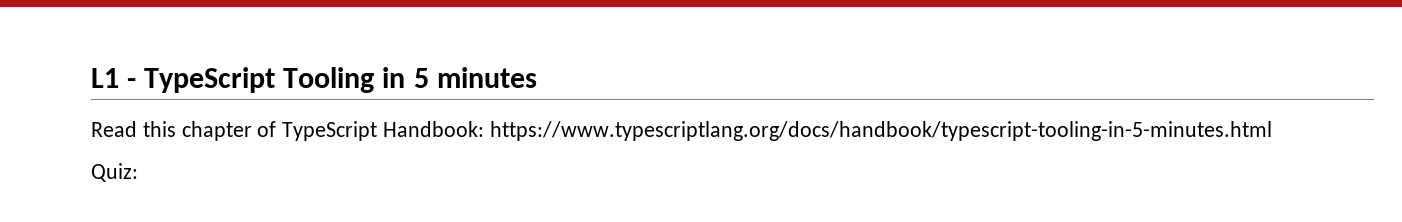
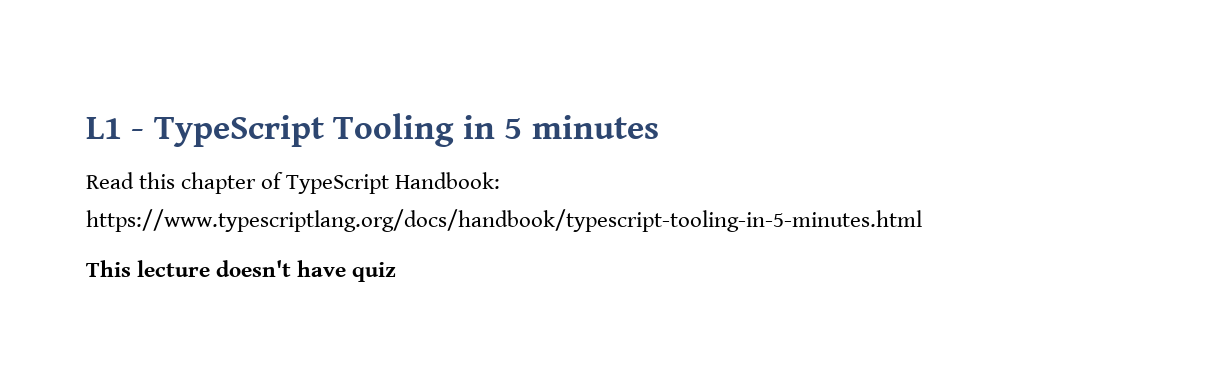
- Quiz:
+ This lecture doesn't have quiz

